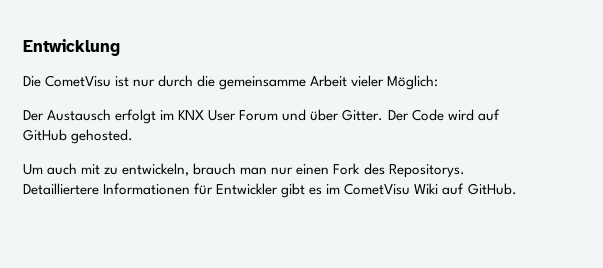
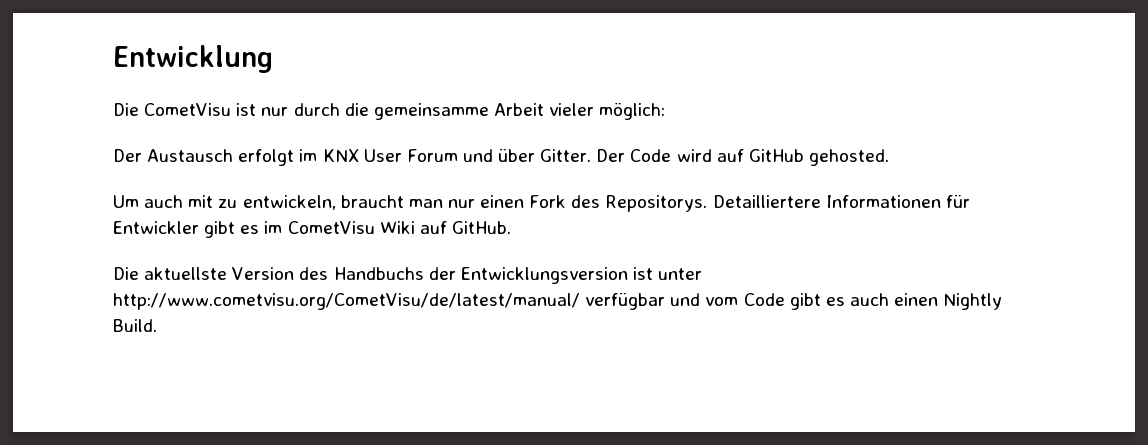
- Die CometVisu ist nur durch die gemeinsamme Arbeit vieler Möglich:
+ Die CometVisu ist nur durch die gemeinsamme Arbeit vieler möglich:
- Um auch mit zu entwickeln, brauch man nur einen Fork des Repositorys.
+ Um auch mit zu entwickeln, braucht man nur einen Fork des Repositorys.
+ Die aktuellste Version des Handbuchs der Entwicklungsversion ist unter http://www.cometvisu.org/CometVisu/de/latest/manual/ verfügbar und vom Code gibt es auch einen Nightly Build.

